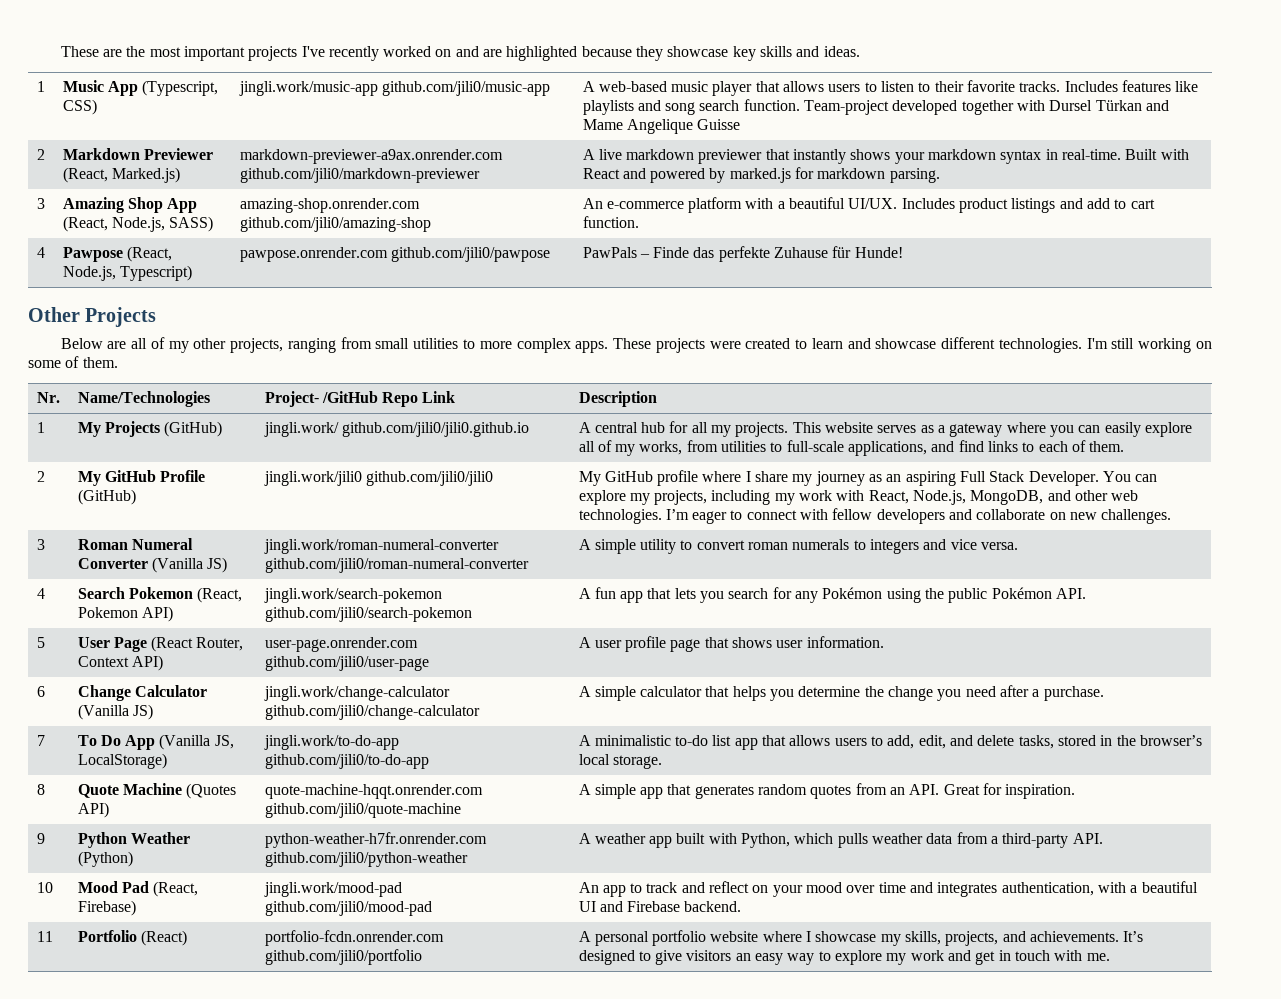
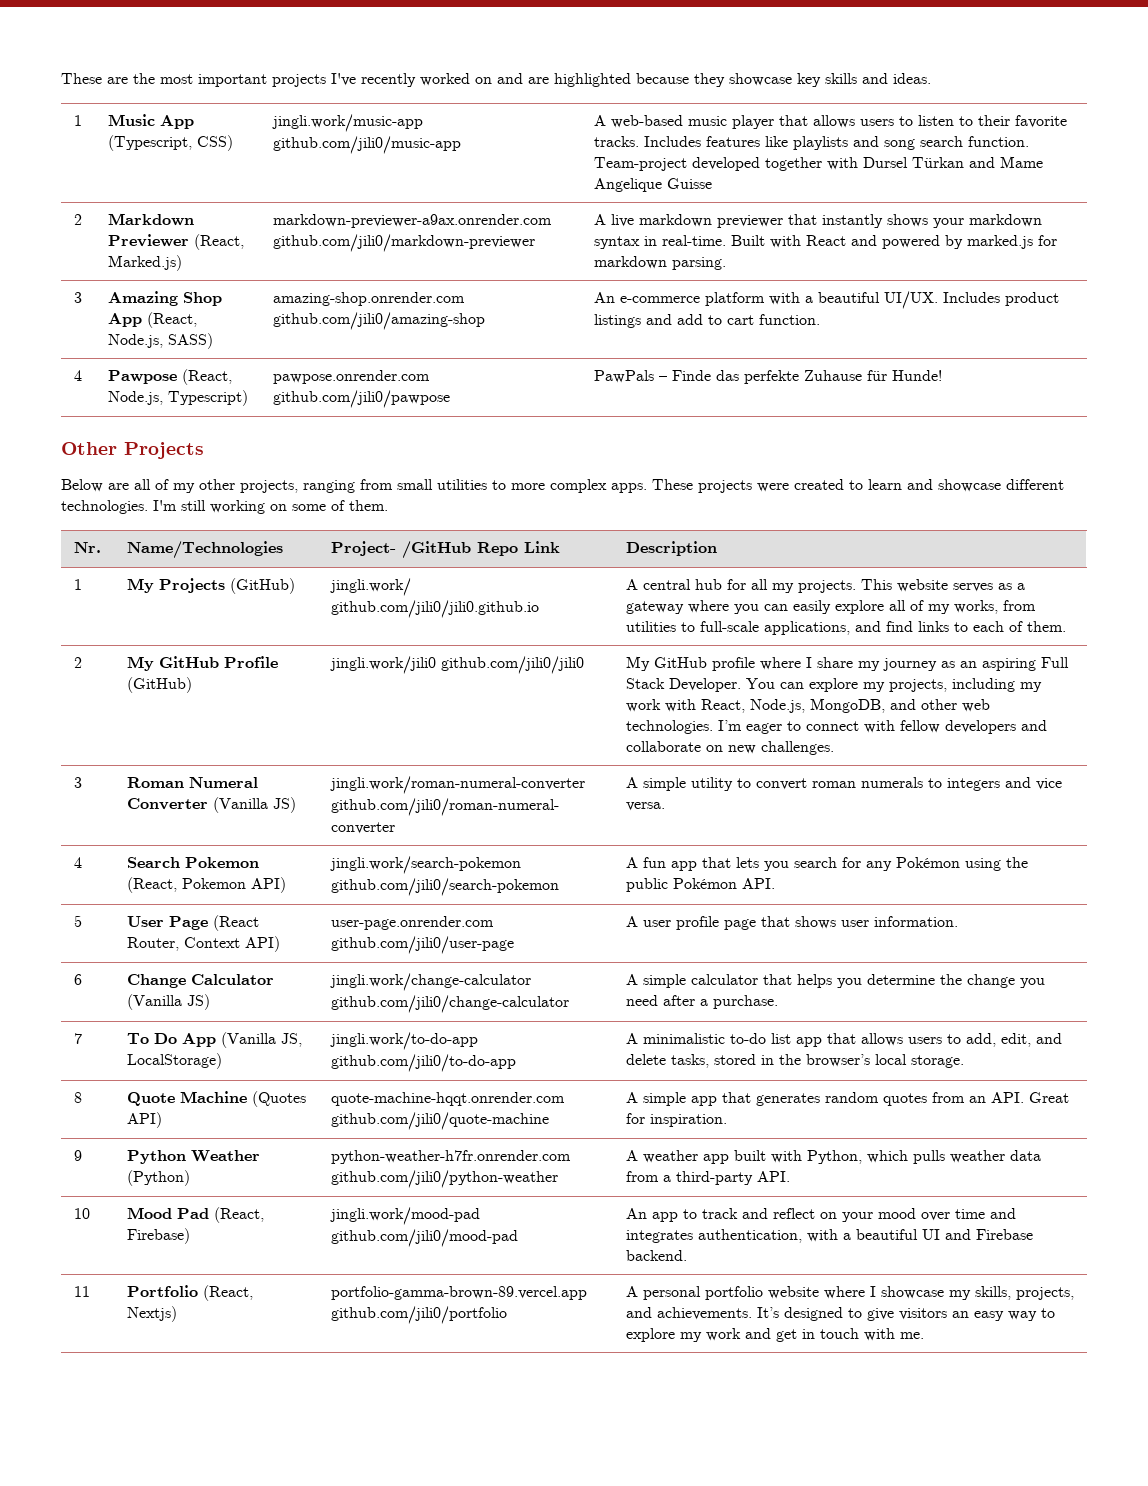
- 11 | Portfolio (React) | portfolio-fcdn.onrender.com github.com/jili0/portfolio | A personal portfolio website where I showcase my skills, projects, and achievements. It’s designed to give visitors an easy way to explore my work and get in touch with me.
+ 11 | Portfolio (React, Nextjs) | portfolio-gamma-brown-89.vercel.app github.com/jili0/portfolio | A personal portfolio website where I showcase my skills, projects, and achievements. It’s designed to give visitors an easy way to explore my work and get in touch with me.

